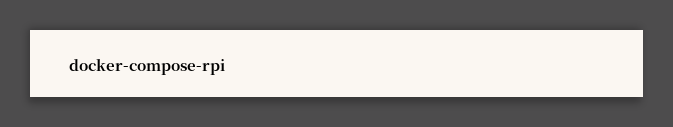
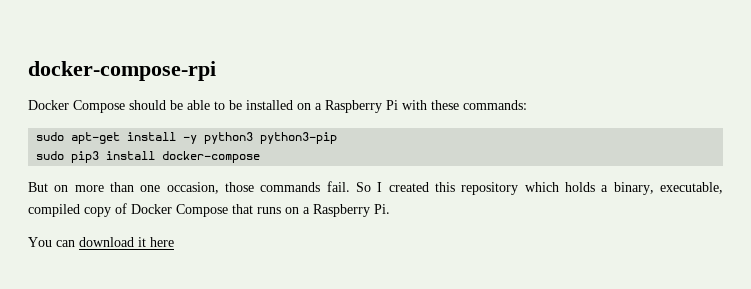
+ Docker Compose should be able to be installed on a Raspberry Pi with these commands:
+ sudo apt-get install -y python3 python3-pip
+ sudo pip3 install docker-compose
+ But on more than one occasion, those commands fail. So I created this repository which holds a binary, executable, compiled copy of Docker Compose that runs on a Raspberry Pi.
+ You can download it here

